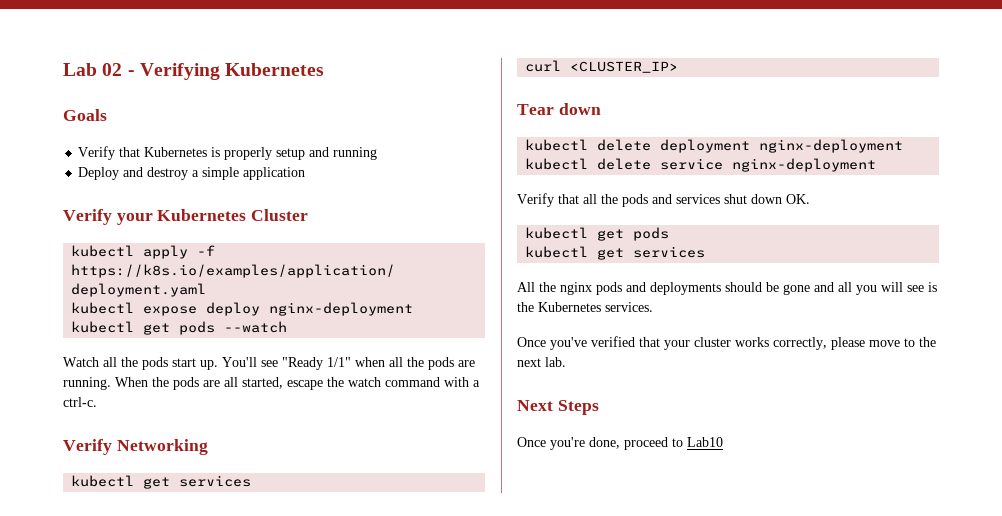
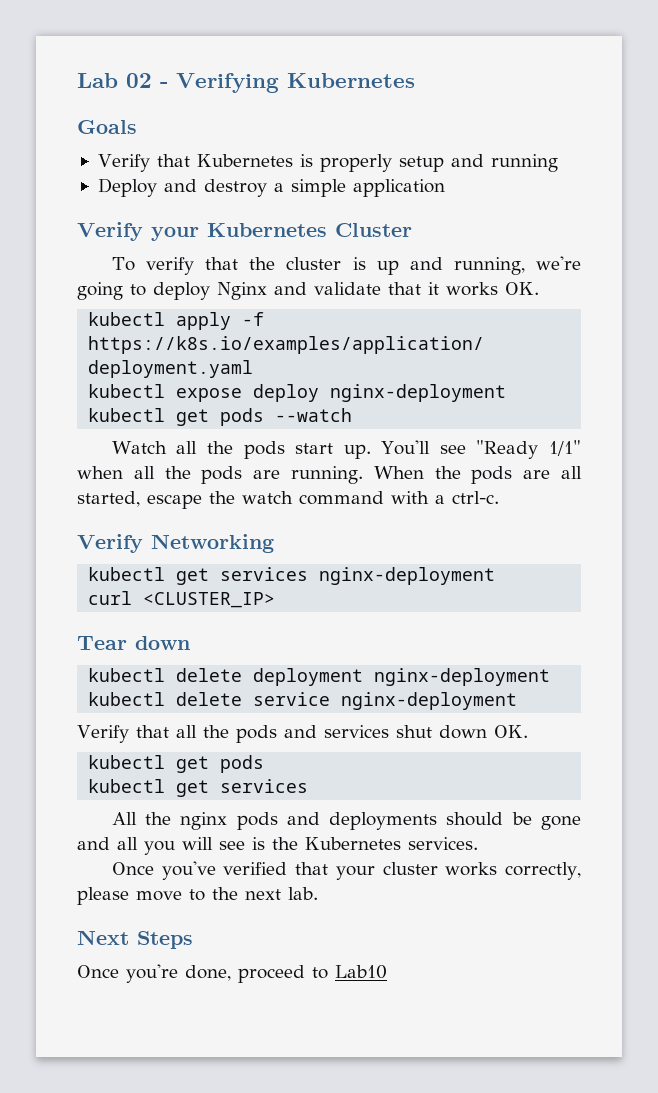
+ To verify that the cluster is up and running, we're going to deploy Nginx and validate that it works OK.
  Verify Networking
- kubectl get services
+ kubectl get services nginx-deployment

